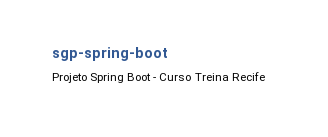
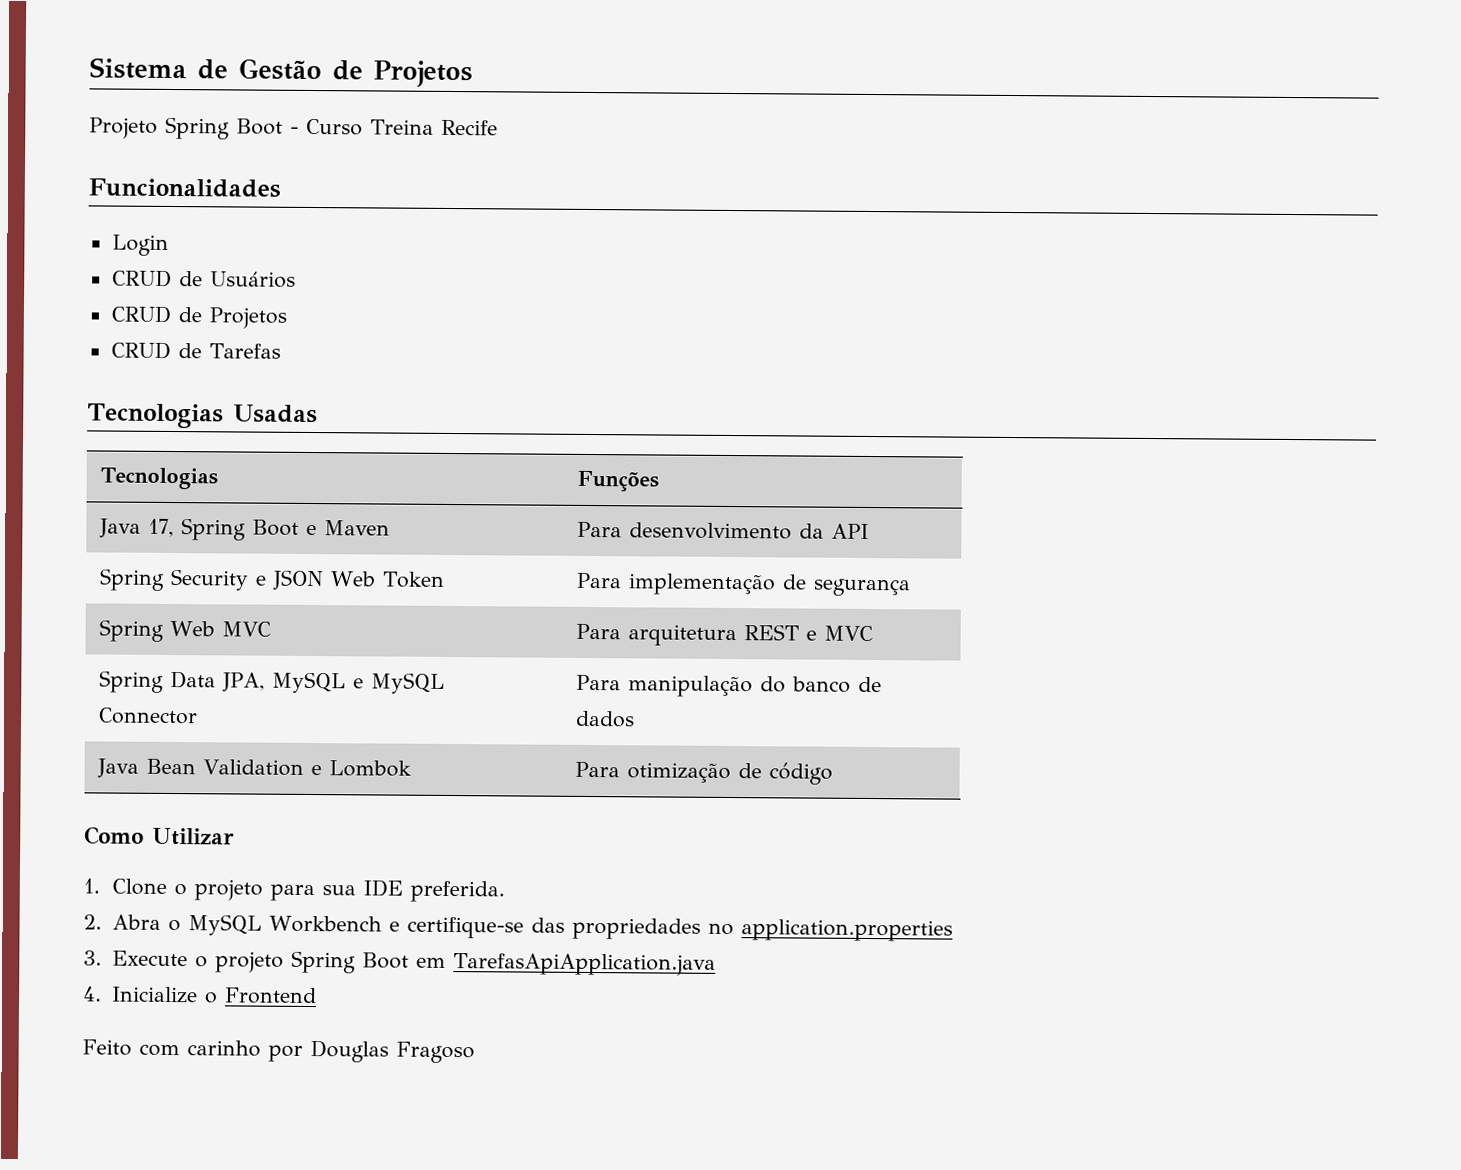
- sgp-spring-boot
+ Sistema de Gestão de Projetos
+ Funcionalidades
+ Login
+ CRUD de Usuários
+ CRUD de Projetos
+ CRUD de Tarefas
+ Tecnologias Usadas
+ Tecnologias | Funções
+ Java 17, Spring Boot e Maven | Para desenvolvimento da API
+ Spring Security e JSON Web Token | Para implementação de segurança
+ Spring Web MVC | Para arquitetura REST e MVC
+ Spring Data JPA, MySQL e MySQL Connector | Para manipulação do banco de dados
+ Java Bean Validation e Lombok | Para otimização de código
+ Como Utilizar
+ 1. Clone o projeto para sua IDE preferida.
+ 2. Abra o MySQL Workbench e certifique-se das propriedades no application.properties
+ 3. Execute o projeto Spring Boot em TarefasApiApplication.java
+ 4. Inicialize o Frontend
+ Feito com carinho por Douglas Fragoso

